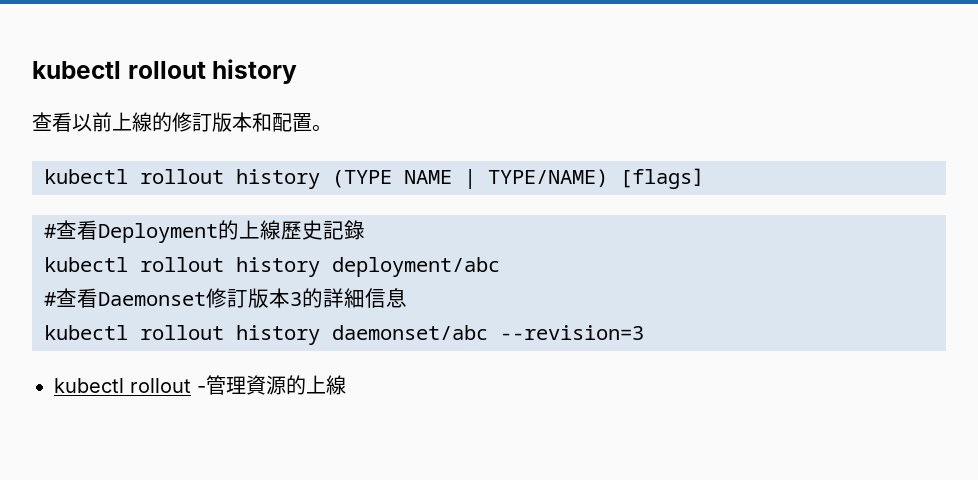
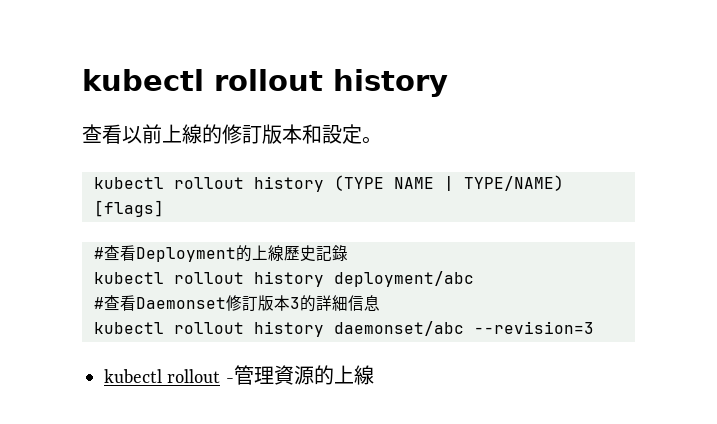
- 查看以前上線的修訂版本和配置。
+ 查看以前上線的修訂版本和設定。

